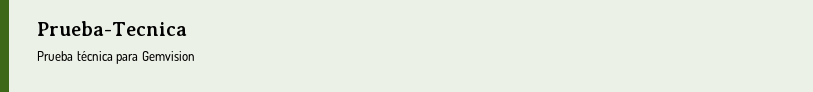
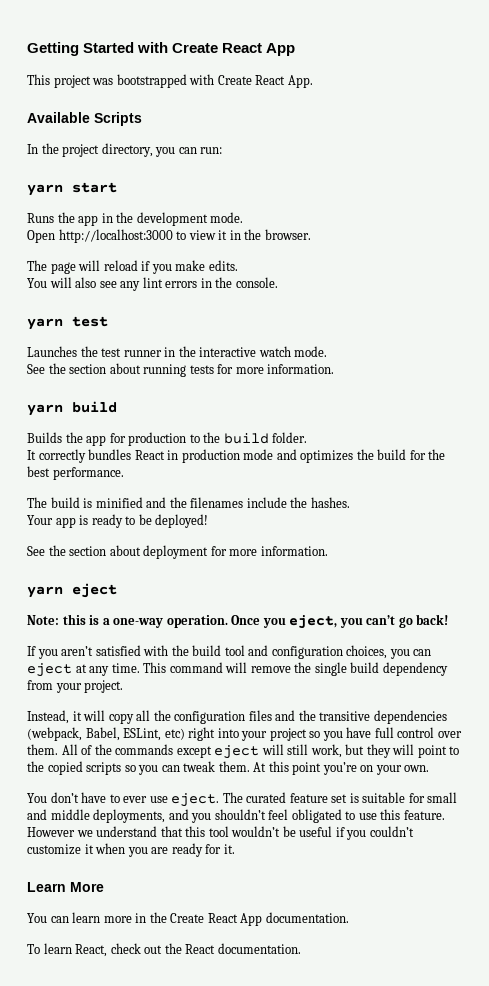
- Prueba-Tecnica
- Prueba técnica para Gemvision
+ Getting Started with Create React App
+ This project was bootstrapped with Create React App.
+ Available Scripts
+ In the project directory, you can run:
+ yarn start
+ Runs the app in the development mode.
+ Open http://localhost:3000 to view it in the browser.
+ The page will reload if you make edits.
+ You will also see any lint errors in the console.
+ yarn test
+ Launches the test runner in the interactive watch mode.
+ See the section about running tests for more information.
+ yarn build
+ Builds the app for production to the build folder.
+ It correctly bundles React in production mode and optimizes the build for the best performance.
+ The build is minified and the filenames include the hashes.
+ Your app is ready to be deployed!
+ See the section about deployment for more information.
+ yarn eject
+ Note: this is a one-way operation. Once you eject, you can’t go back!
+ If you aren’t satisfied with the build tool and configuration choices, you can eject at any time. This command will remove the single build dependency from your project.
+ Instead, it will copy all the configuration files and the transitive dependencies (webpack, Babel, ESLint, etc) right into your project so you have full control over them. All of the commands except eject will still work, but they will point to the copied scripts so you can tweak them. At this point you’re on your own.
+ You don’t have to ever use eject. The curated feature set is suitable for small and middle deployments, and you shouldn’t feel obligated to use this feature. However we understand that this tool wouldn’t be useful if you couldn’t customize it when you are ready for it.
+ Learn More
+ You can learn more in the Create React App documentation.
+ To learn React, check out the React documentation.

